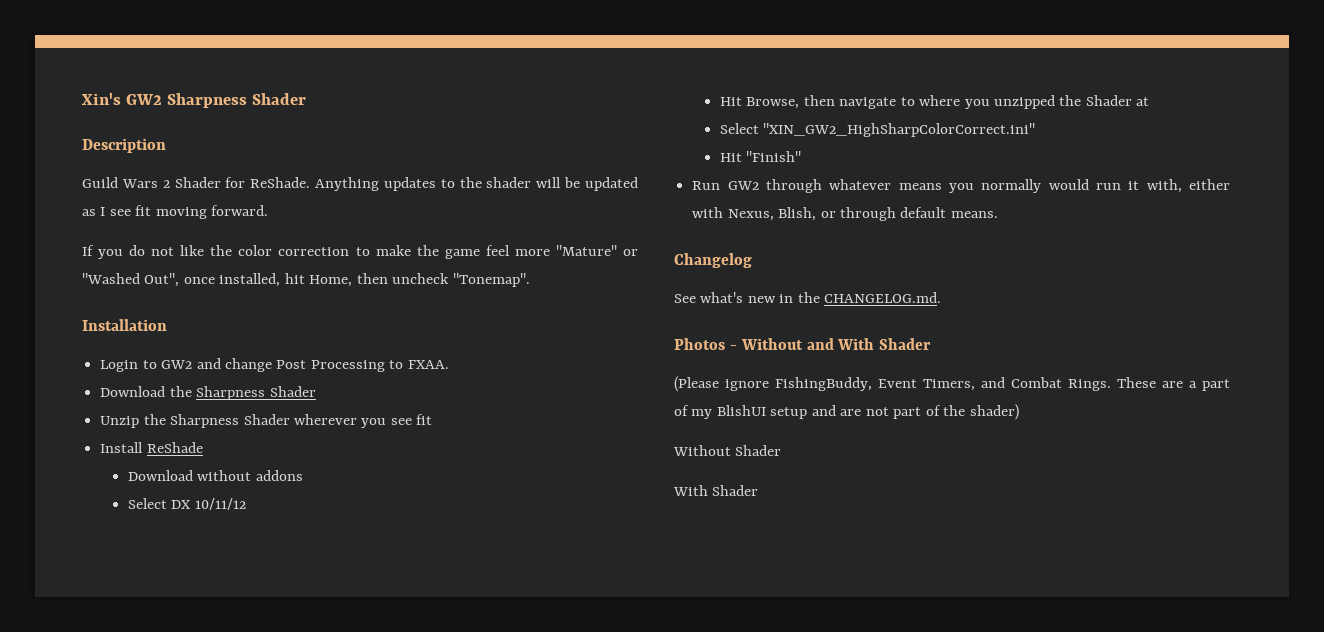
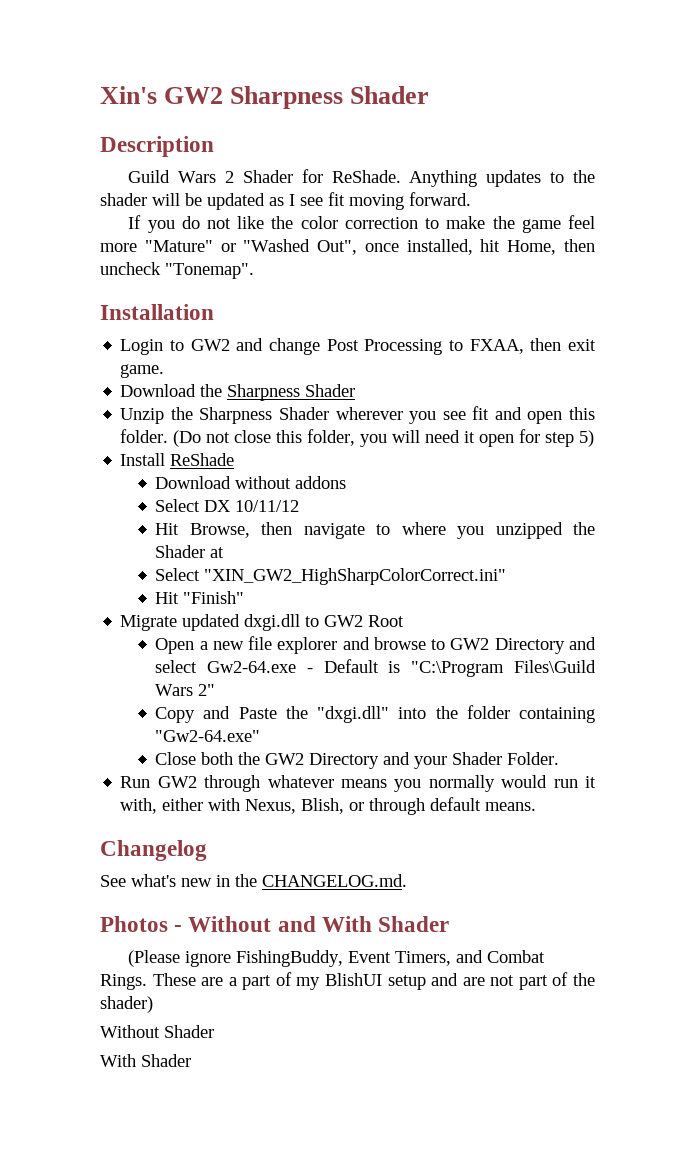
- Login to GW2 and change Post Processing to FXAA.
+ Login to GW2 and change Post Processing to FXAA, then exit game.
- Unzip the Sharpness Shader wherever you see fit
+ Unzip the Sharpness Shader wherever you see fit and open this folder. (Do not close this folder, you will need it open for step 5)
+ Migrate updated dxgi.dll to GW2 Root
+ Open a new file explorer and browse to GW2 Directory and select Gw2-64.exe - Default is "C:\Program Files\Guild Wars 2"
+ Copy and Paste the "dxgi.dll" into the folder containing "Gw2-64.exe"
+ Close both the GW2 Directory and your Shader Folder.

